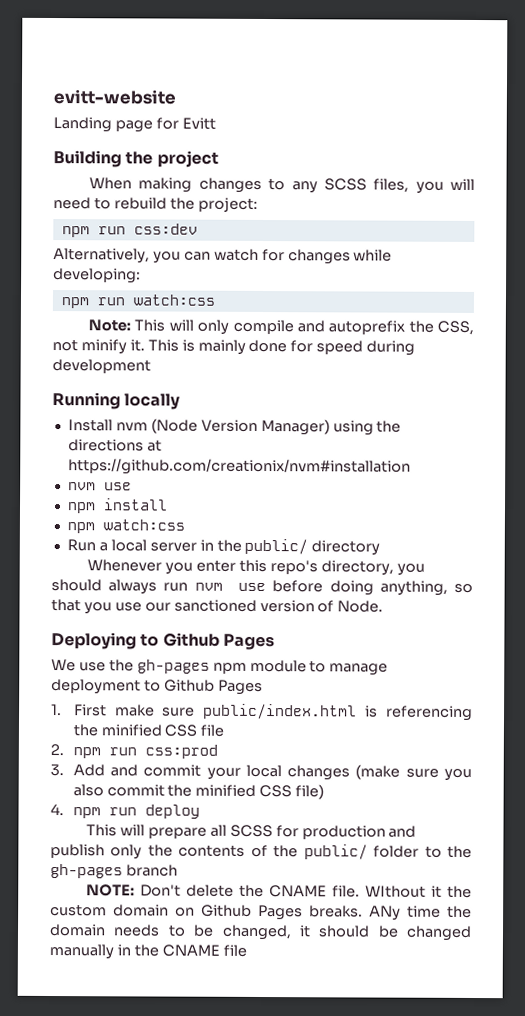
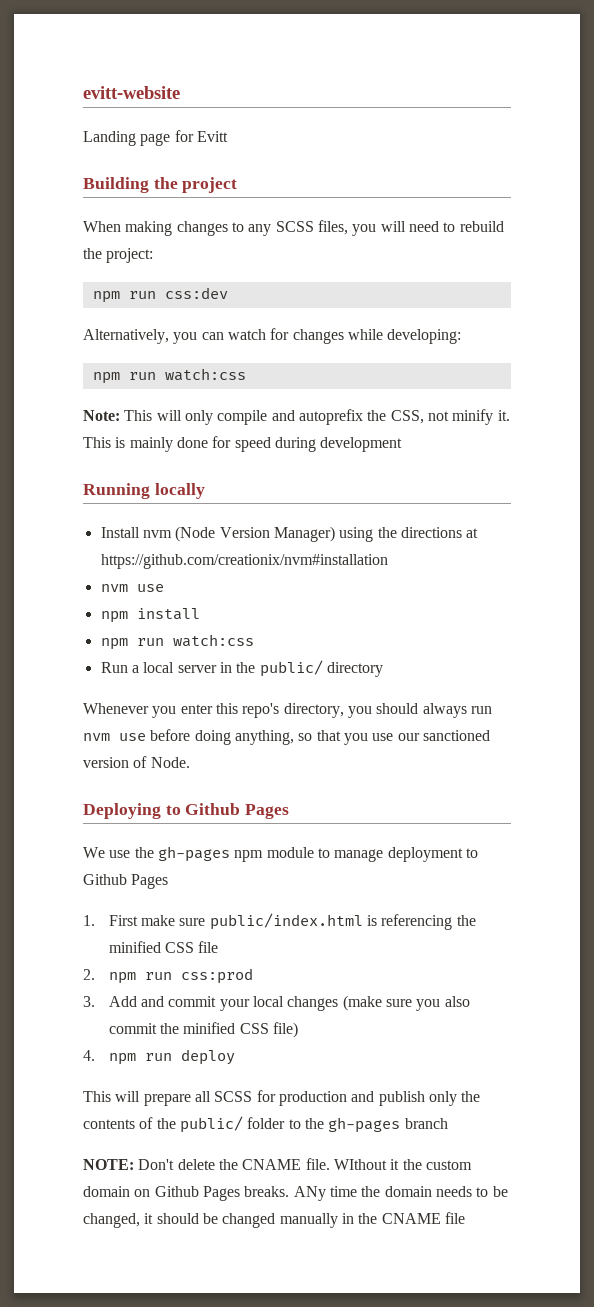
  npm install
- npm watch:css
+ npm run watch:css

